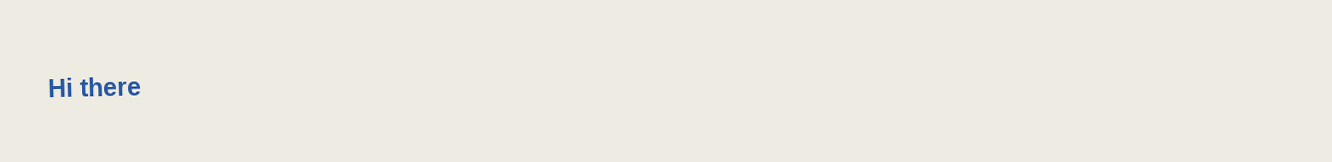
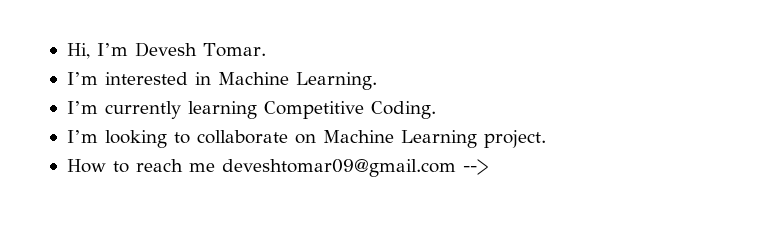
- Hi there
+ Hi, I’m Devesh Tomar.
+ I’m interested in Machine Learning.
+ I’m currently learning Competitive Coding.
+ I’m looking to collaborate on Machine Learning project.
+ How to reach me deveshtomar09@gmail.com -->

